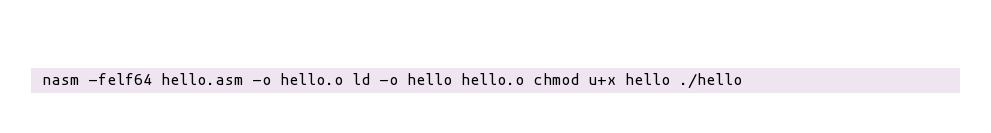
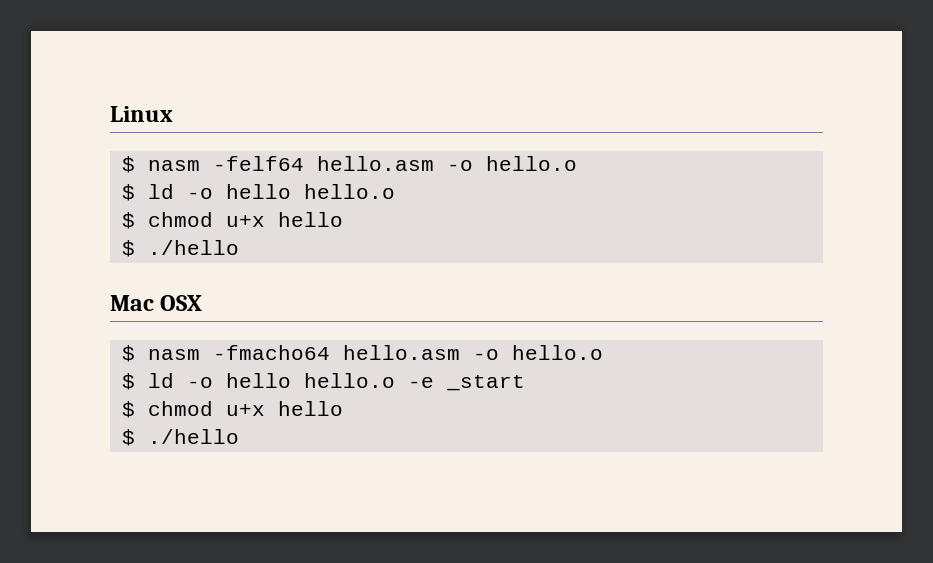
- nasm -felf64 hello.asm -o hello.o ld -o hello hello.o chmod u+x hello ./hello
+ Linux
+ $ nasm -felf64 hello.asm -o hello.o
+ $ ld -o hello hello.o
+ $ chmod u+x hello
+ $ ./hello
+ Mac OSX
+ $ nasm -fmacho64 hello.asm -o hello.o
+ $ ld -o hello hello.o -e _start
+ $ chmod u+x hello
+ $ ./hello

